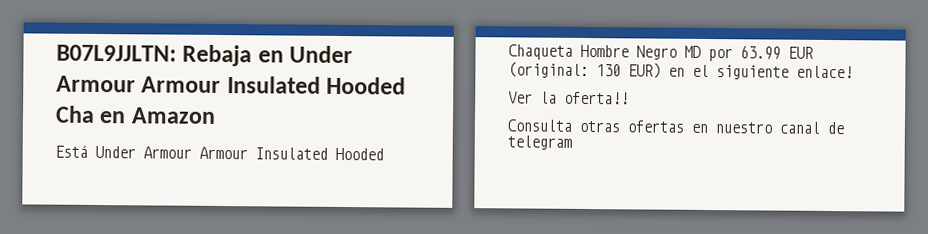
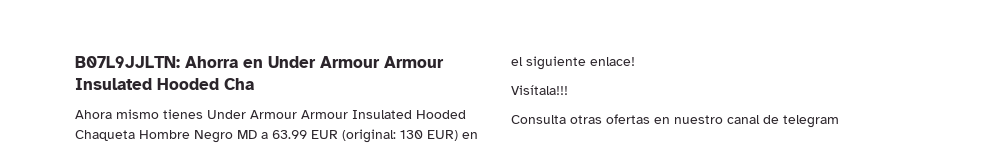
- B07L9JJLTN: Rebaja en Under Armour Armour Insulated Hooded Cha en Amazon
- Está Under Armour Armour Insulated Hooded Chaqueta Hombre Negro MD por 63.99 EUR (original: 130 EUR) en el siguiente enlace!
+ B07L9JJLTN: Ahorra en Under Armour Armour Insulated Hooded Cha
+ Ahora mismo tienes Under Armour Armour Insulated Hooded Chaqueta Hombre Negro MD a 63.99 EUR (original: 130 EUR) en el siguiente enlace!
- Ver la oferta!!
+ Visítala!!!

